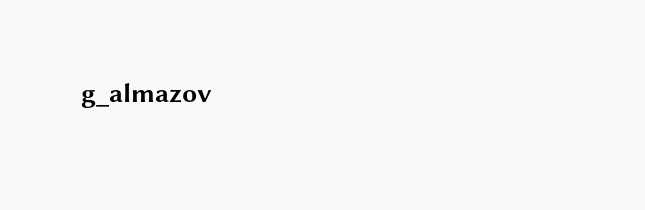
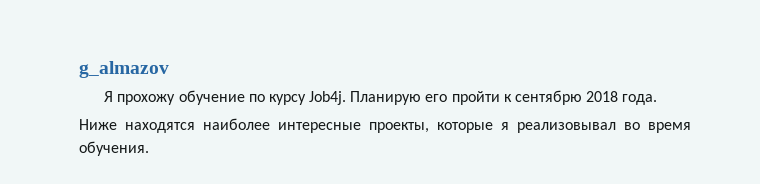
+ Я прохожу обучение по курсу Job4j. Планирую его пройти к сентябрю 2018 года.
+ Ниже находятся наиболее интересные проекты, которые я реализовывал во время обучения.

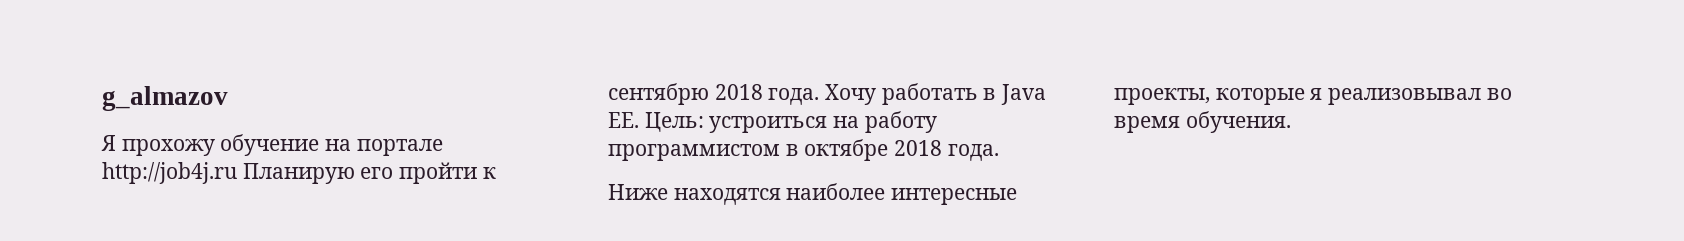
- Я прохожу обучение по курсу Job4j. Планирую его пройти к сентябрю 2018 года.
+ Я прохожу обучение на портале http://job4j.ru Планирую его пройти к сентябрю 2018 года. Хочу работать в Java EE. Цель: устроиться на работу программистом в октябре 2018 года.

